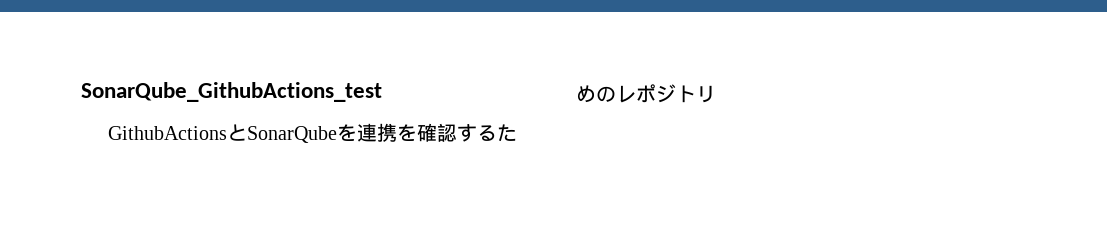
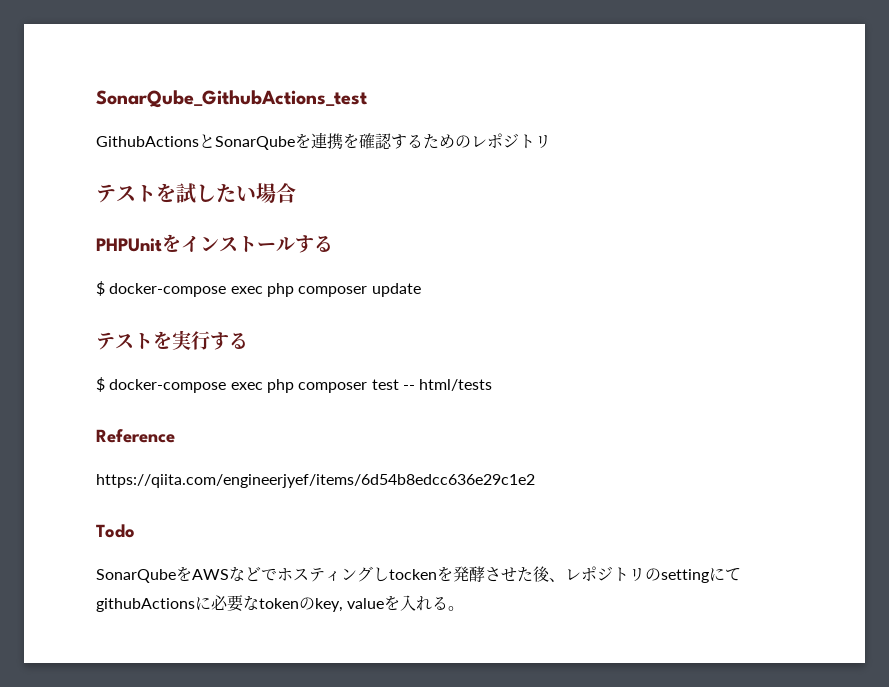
+ テストを試したい場合
+ PHPUnitをインストールする
+ $ docker-compose exec php composer update
+ テストを実行する
+ $ docker-compose exec php composer test -- html/tests
+ Reference
+ https://qiita.com/engineerjyef/items/6d54b8edcc636e29c1e2
+ Todo
+ SonarQubeをAWSなどでホスティングしtockenを発酵させた後、レポジトリのsettingにてgithubActionsに必要なtokenのkey, valueを入れる。

